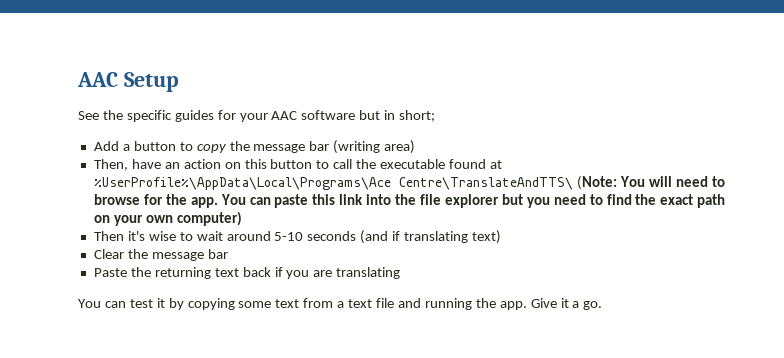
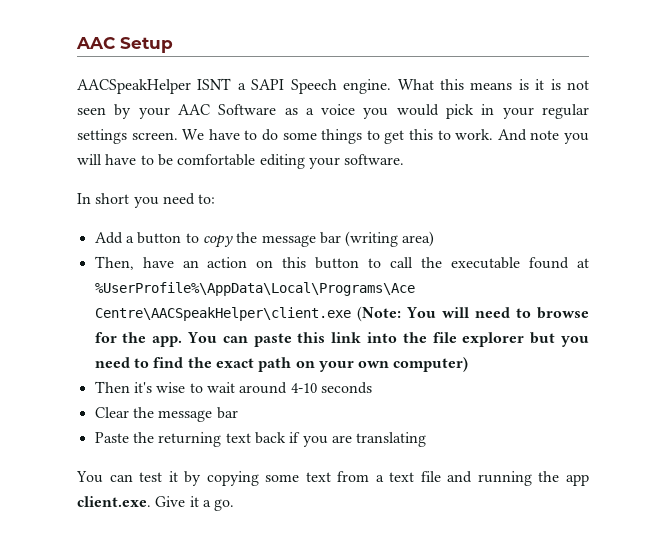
- See the specific guides for your AAC software but in short;
+ AACSpeakHelper ISNT a SAPI Speech engine. What this means is it is not seen by your AAC Software as a voice you would pick in your regular settings screen. We have to do some things to get this to work. And note you will have to be comfortable editing your software.
+ In short you need to:
- Then, have an action on this button to call the executable found at %UserProfile%\AppData\Local\Programs\Ace Centre\TranslateAndTTS\ (Note: You will need to browse for the app.
+ Then, have an action on this button to call the executable found at %UserProfile%\AppData\Local\Programs\Ace Centre\AACSpeakHelper\client.exe (Note: You will need to browse for the app.
- Then it's wise to wait around 5-10 seconds (and if translating text)
+ Then it's wise to wait around 4-10 seconds
- You can test it by copying some text from a text file and running the app. Give it a go.
+ You can test it by copying some text from a text file and running the app client.exe. Give it a go.

